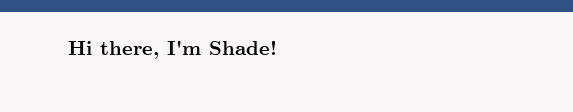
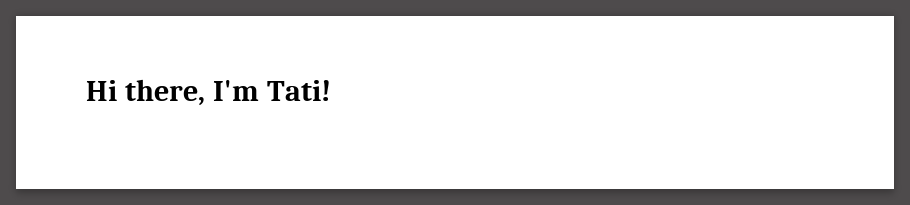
- Hi there, I'm Shade!
+ Hi there, I'm Tati!

